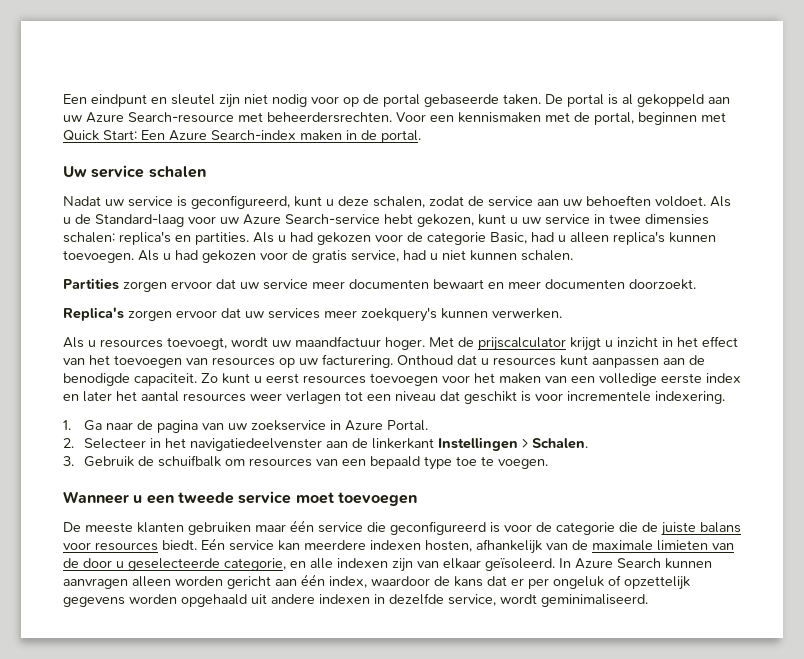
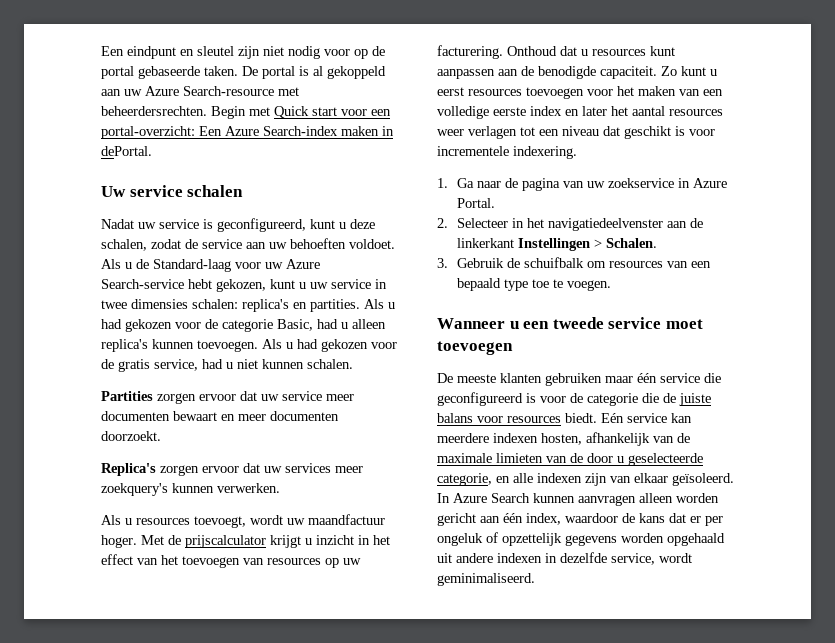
- Voor een kennismaken met de portal, beginnen met Quick Start: Een Azure Search-index maken in de portal.
+ Begin met Quick start voor een portal-overzicht: Een Azure Search-index maken in dePortal.

